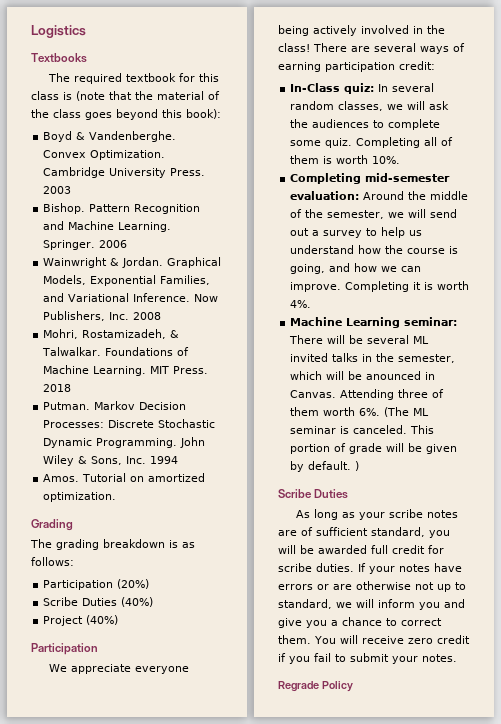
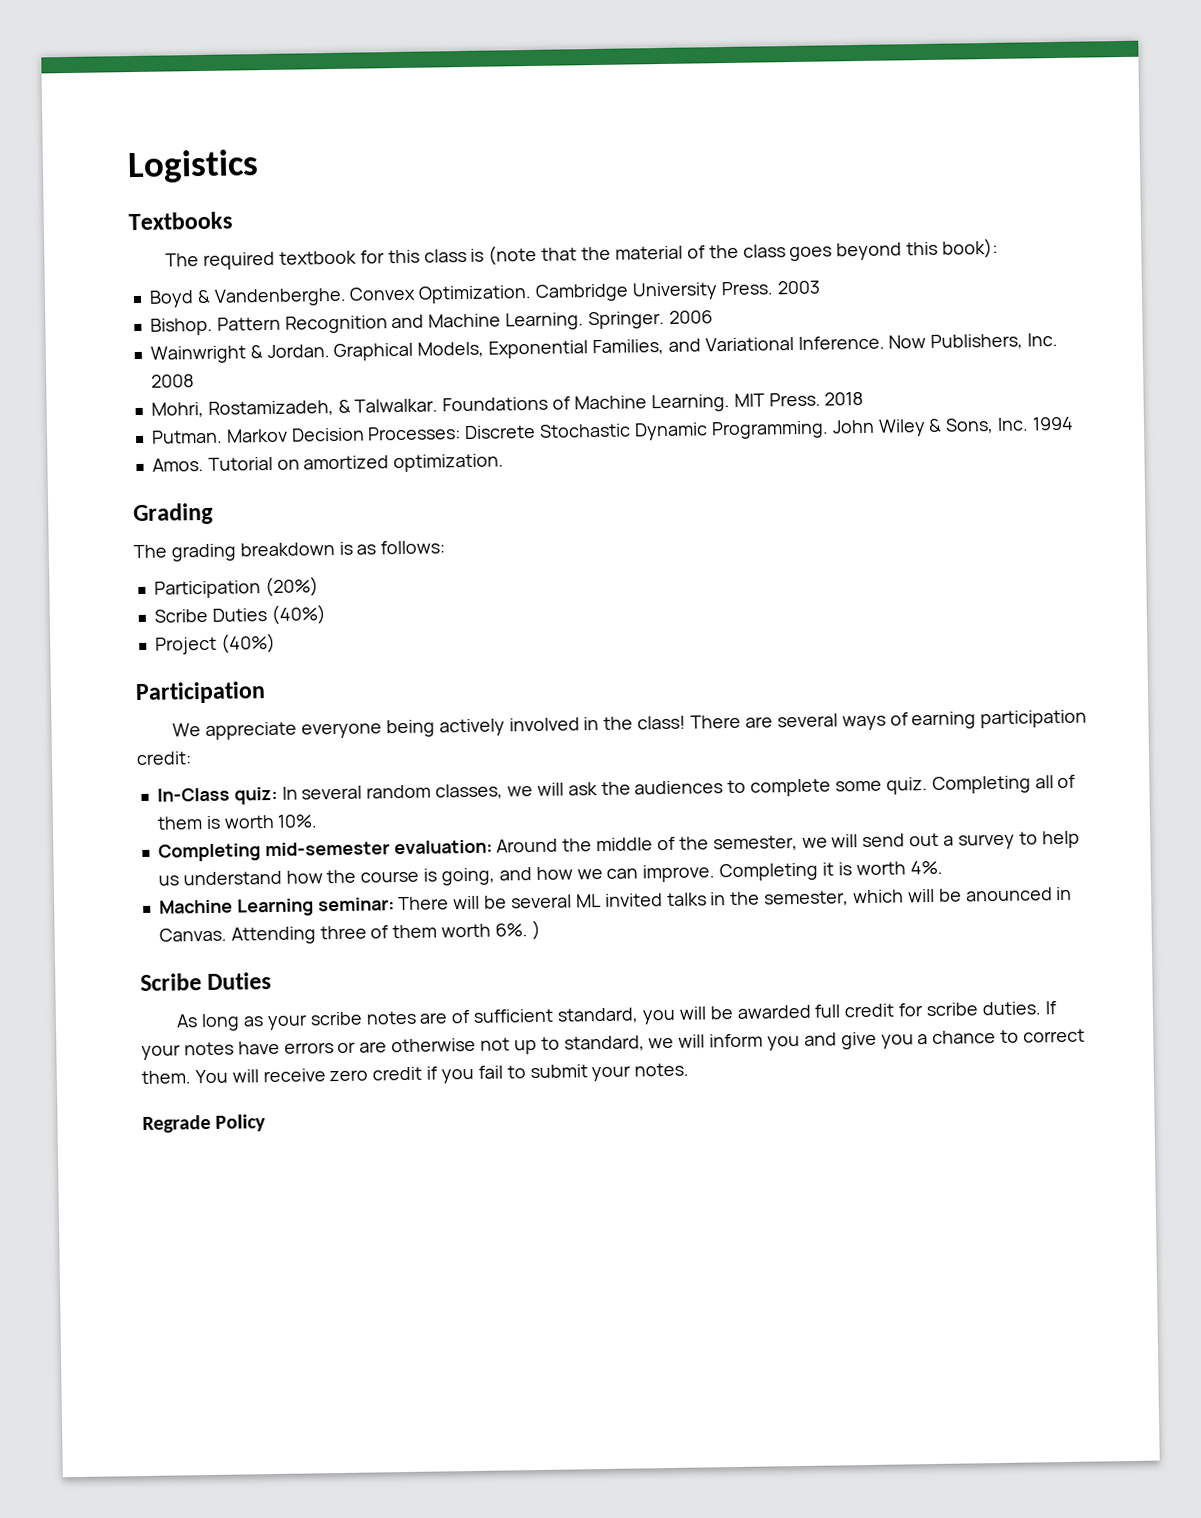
- Attending three of them worth 6%. (The ML seminar is canceled. This portion of grade will be given by default. )
+ Attending three of them worth 6%. )

